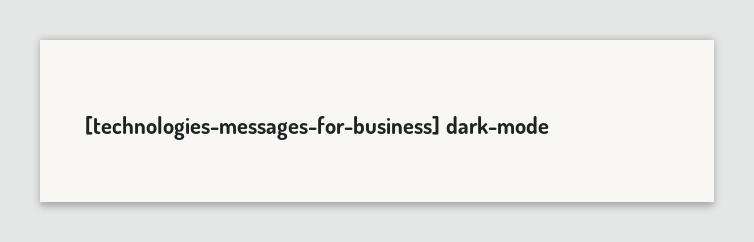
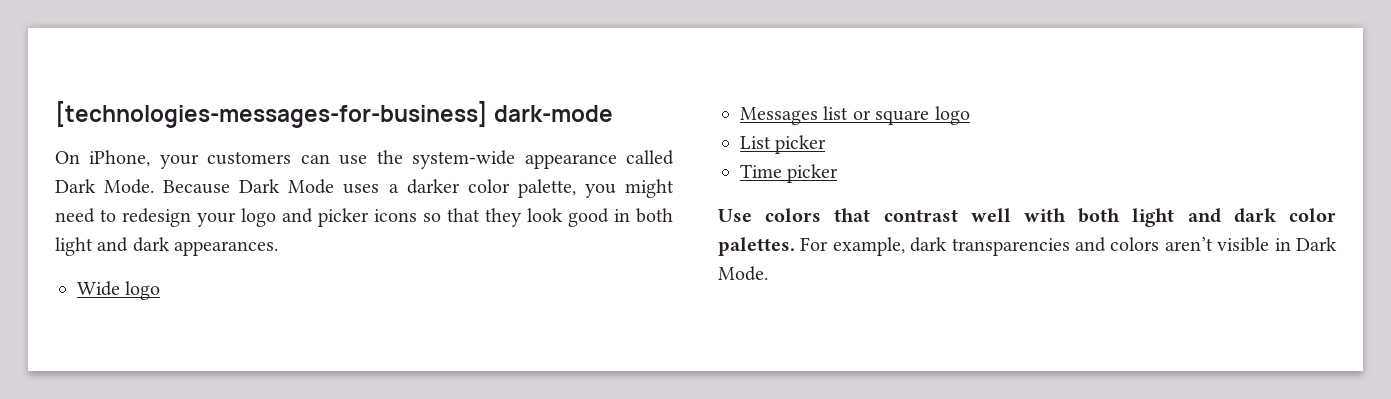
+ On iPhone, your customers can use the system-wide appearance called Dark Mode. Because Dark Mode uses a darker color palette, you might need to redesign your logo and picker icons so that they look good in both light and dark appearances.
+ Wide logo
+ Messages list or square logo
+ List picker
+ Time picker
+ Use colors that contrast well with both light and dark color palettes. For example, dark transparencies and colors aren’t visible in Dark Mode.

